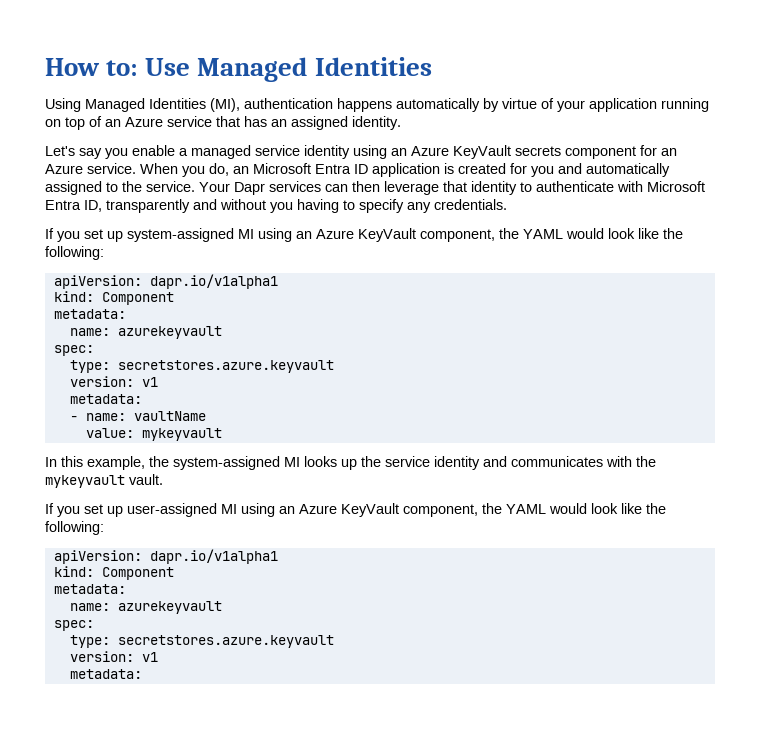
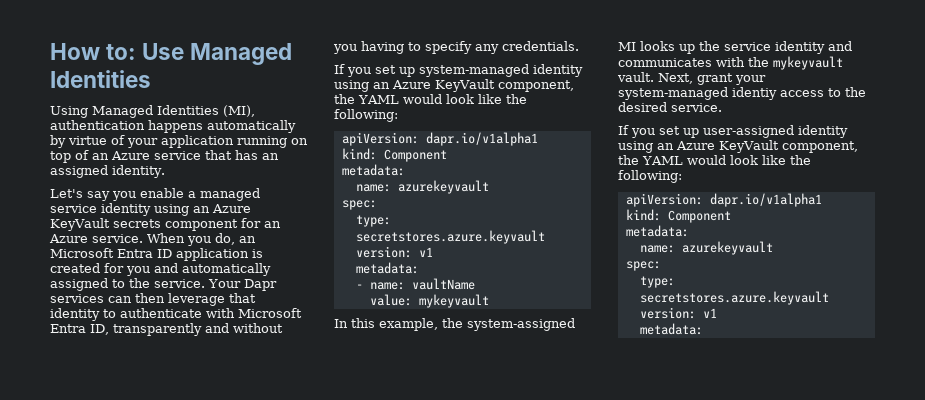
- If you set up system-assigned MI using an Azure KeyVault component, the YAML would look like the following:
+ If you set up system-managed identity using an Azure KeyVault component, the YAML would look like the following:
+ Next, grant your system-managed identiy access to the desired service.
- If you set up user-assigned MI using an Azure KeyVault component, the YAML would look like the following:
+ If you set up user-assigned identity using an Azure KeyVault component, the YAML would look like the following:

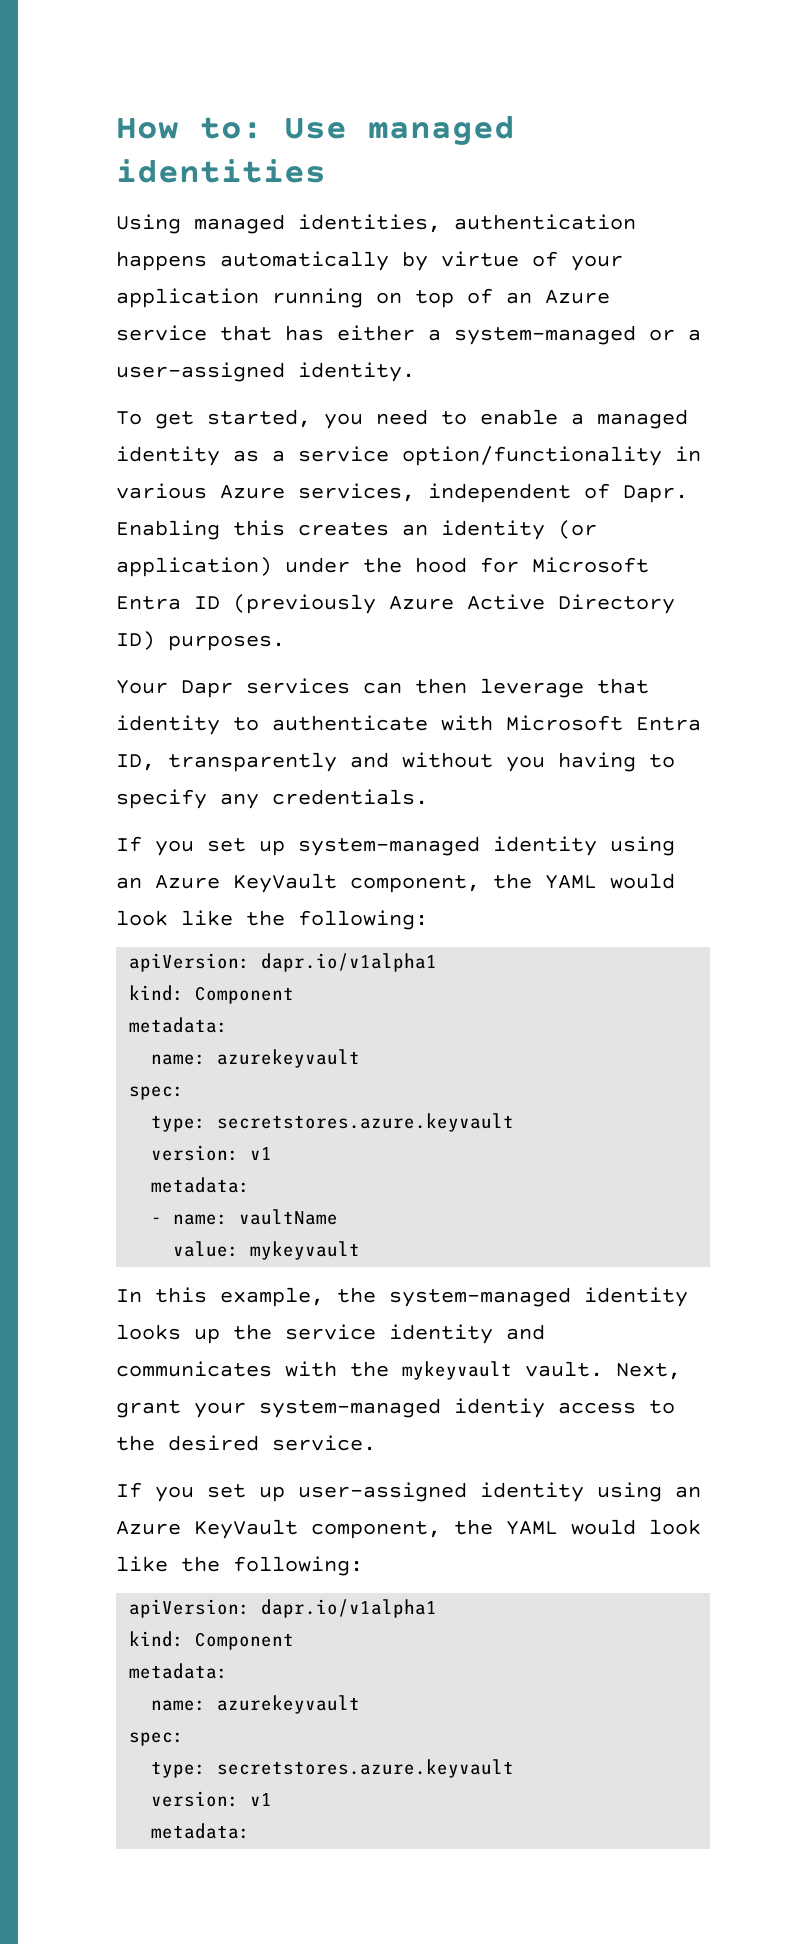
- How to: Use Managed Identities
+ How to: Use managed identities
- Using Managed Identities (MI), authentication happens automatically by virtue of your application running on top of an Azure service that has an assigned identity.
- Let's say you enable a managed service identity using an Azure KeyVault secrets component for an Azure service. When you do, an Microsoft Entra ID application is created for you and automatically assigned to the service. Your Dapr services can then leverage that identity to authenticate with Microsoft Entra ID, transparently and without you having to specify any credentials.
+ Using managed identities, authentication happens automatically by virtue of your application running on top of an Azure service that has either a system-managed or a user-assigned identity.
+ To get started, you need to enable a managed identity as a service option/functionality in various Azure services, independent of Dapr. Enabling this creates an identity (or application) under the hood for Microsoft Entra ID (previously Azure Active Directory ID) purposes.
+ Your Dapr services can then leverage that identity to authenticate with Microsoft Entra ID, transparently and without you having to specify any credentials.
- In this example, the system-assigned MI looks up the service identity and communicates with the mykeyvault vault.
+ In this example, the system-managed identity looks up the service identity and communicates with the mykeyvault vault.

